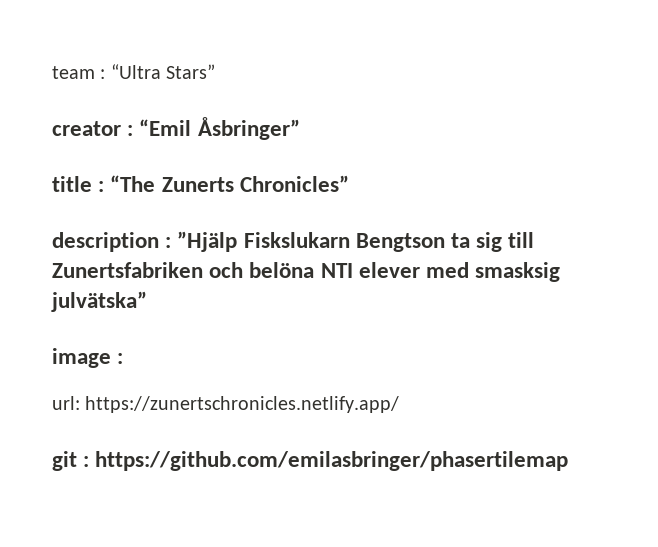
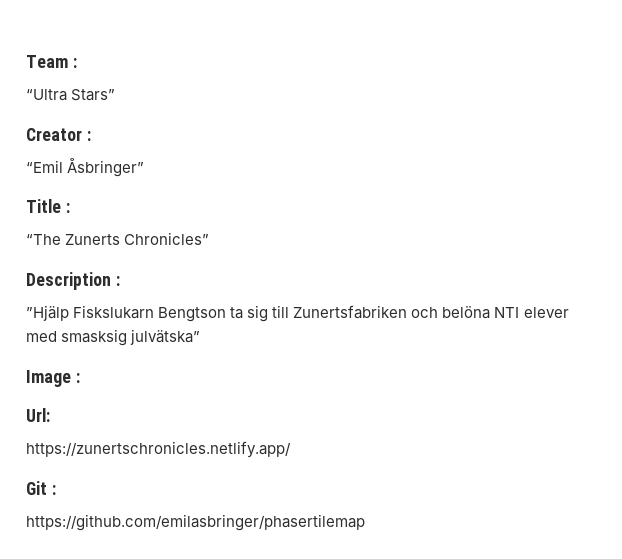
- team : “Ultra Stars”
+ Team :
+ “Ultra Stars”
- creator : “Emil Åsbringer”
+ Creator :
+ “Emil Åsbringer”
- title : “The Zunerts Chronicles”
+ Title :
+ “The Zunerts Chronicles”
- description : ”Hjälp Fiskslukarn Bengtson ta sig till Zunertsfabriken och belöna NTI elever med smasksig julvätska”
+ Description :
+ ”Hjälp Fiskslukarn Bengtson ta sig till Zunertsfabriken och belöna NTI elever med smasksig julvätska”
- image :
- url: https://zunertschronicles.netlify.app/
+ Image :
+ Url:
+ https://zunertschronicles.netlify.app/
- git : https://github.com/emilasbringer/phasertilemap
+ Git :
+ https://github.com/emilasbringer/phasertilemap

